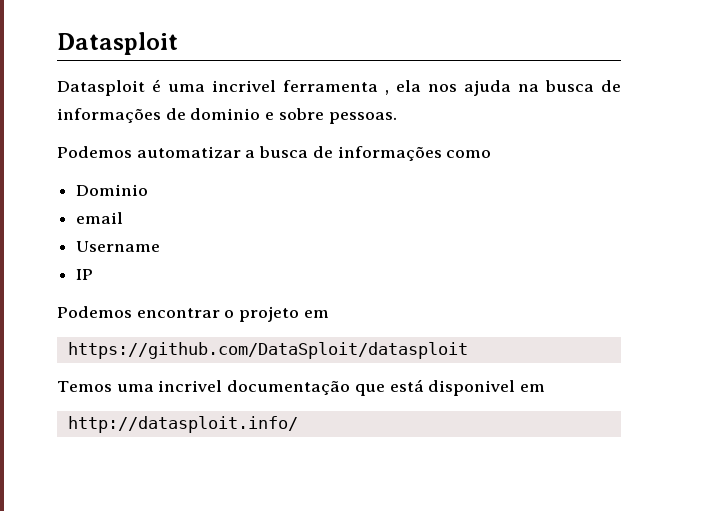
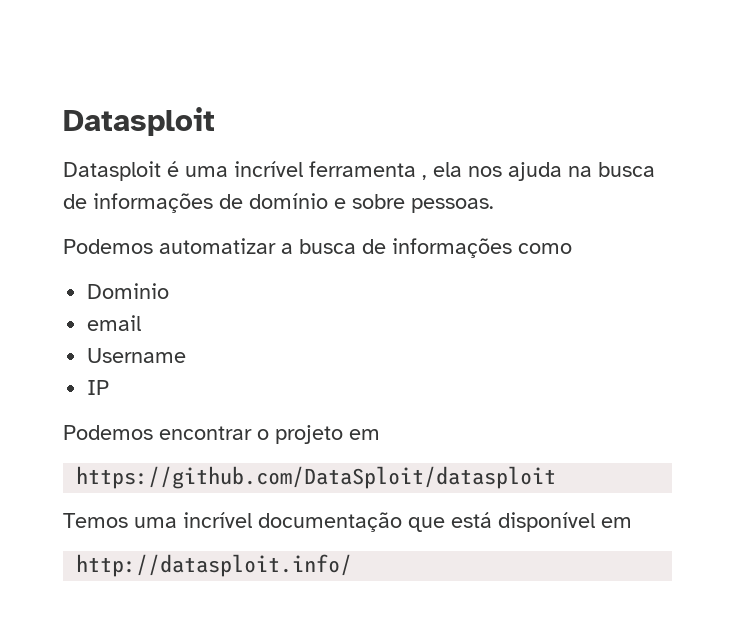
- Datasploit é uma incrivel ferramenta , ela nos ajuda na busca de informações de dominio e sobre pessoas.
+ Datasploit é uma incrível ferramenta , ela nos ajuda na busca de informações de domínio e sobre pessoas.
- Temos uma incrivel documentação que está disponivel em
+ Temos uma incrível documentação que está disponível em

